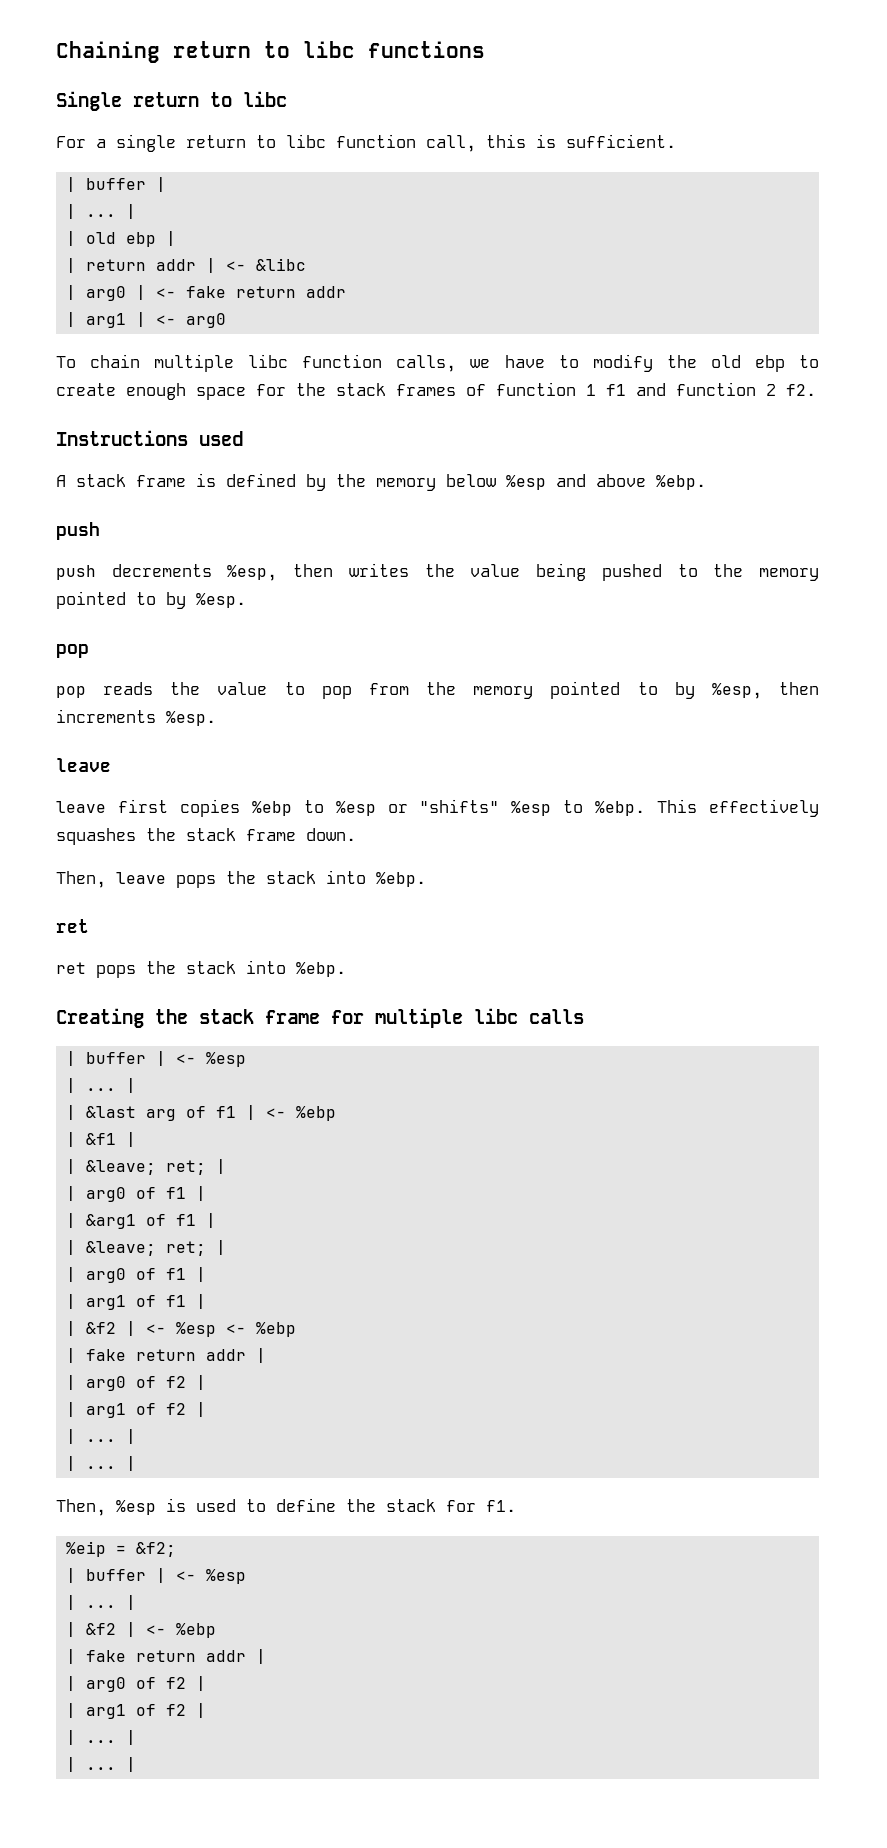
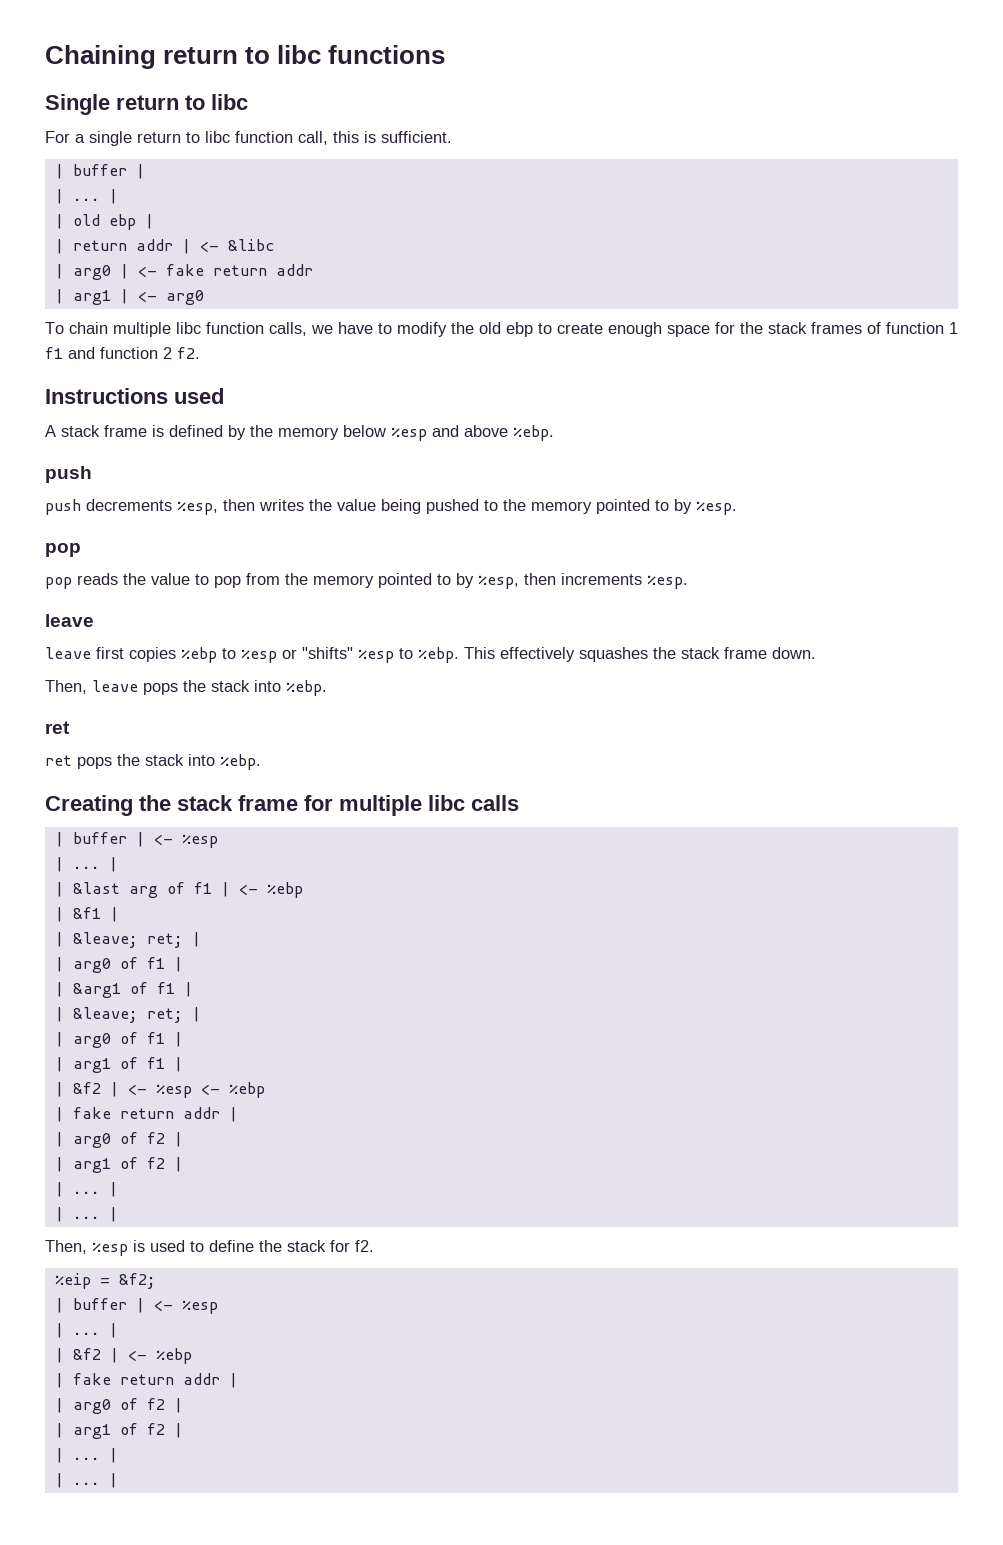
- Then, %esp is used to define the stack for f1.
+ Then, %esp is used to define the stack for f2.

